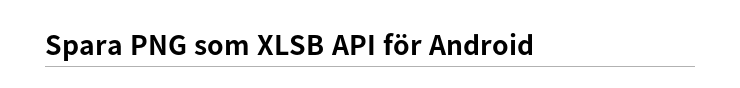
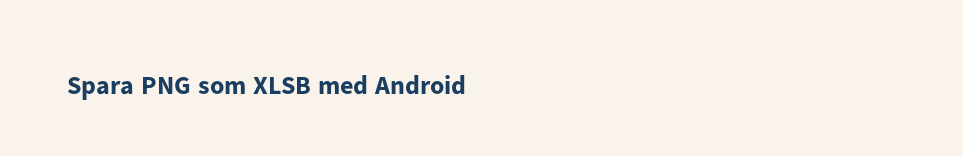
- Spara PNG som XLSB API för Android
+ Spara PNG som XLSB med Android

